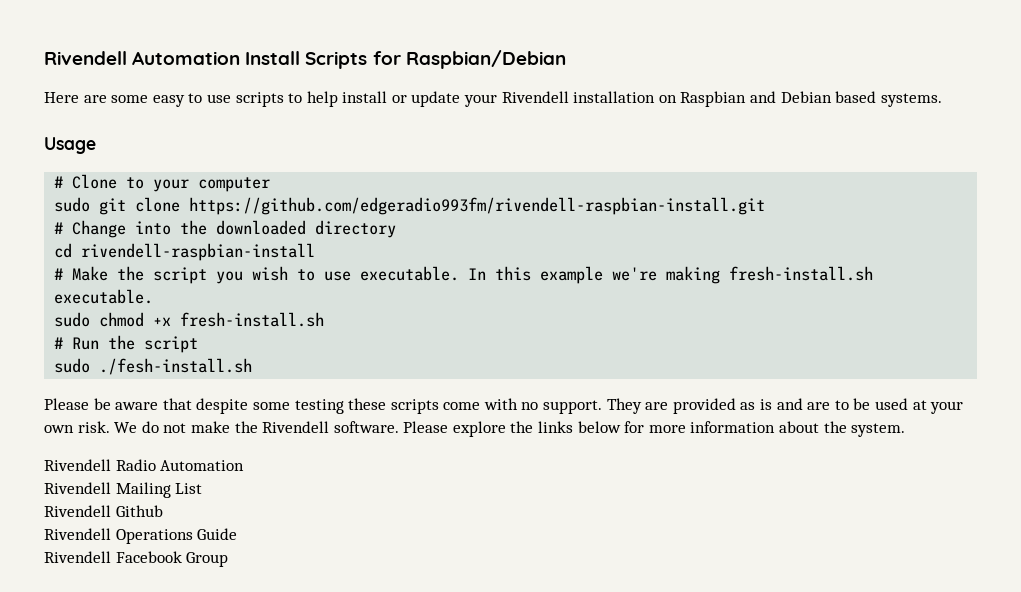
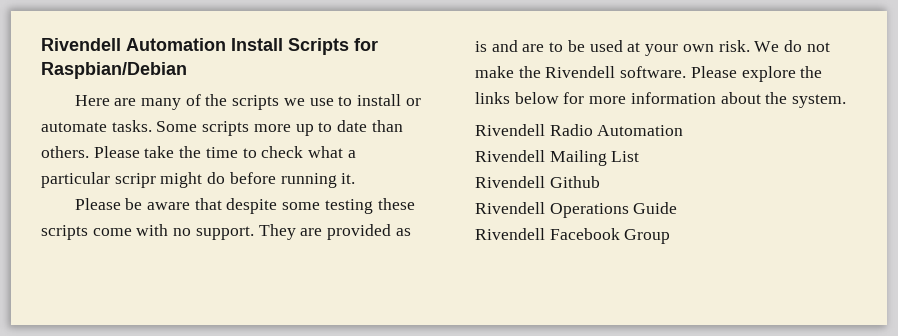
- Here are some easy to use scripts to help install or update your Rivendell installation on Raspbian and Debian based systems.
- Usage
- # Clone to your computer
- sudo git clone https://github.com/edgeradio993fm/rivendell-raspbian-install.git
- # Change into the downloaded directory
- cd rivendell-raspbian-install
- # Make the script you wish to use executable. In this example we're making fresh-install.sh executable.
- sudo chmod +x fresh-install.sh
- # Run the script
- sudo ./fesh-install.sh
+ Here are many of the scripts we use to install or automate tasks. Some scripts more up to date than others. Please take the time to check what a particular scripr might do before running it.

